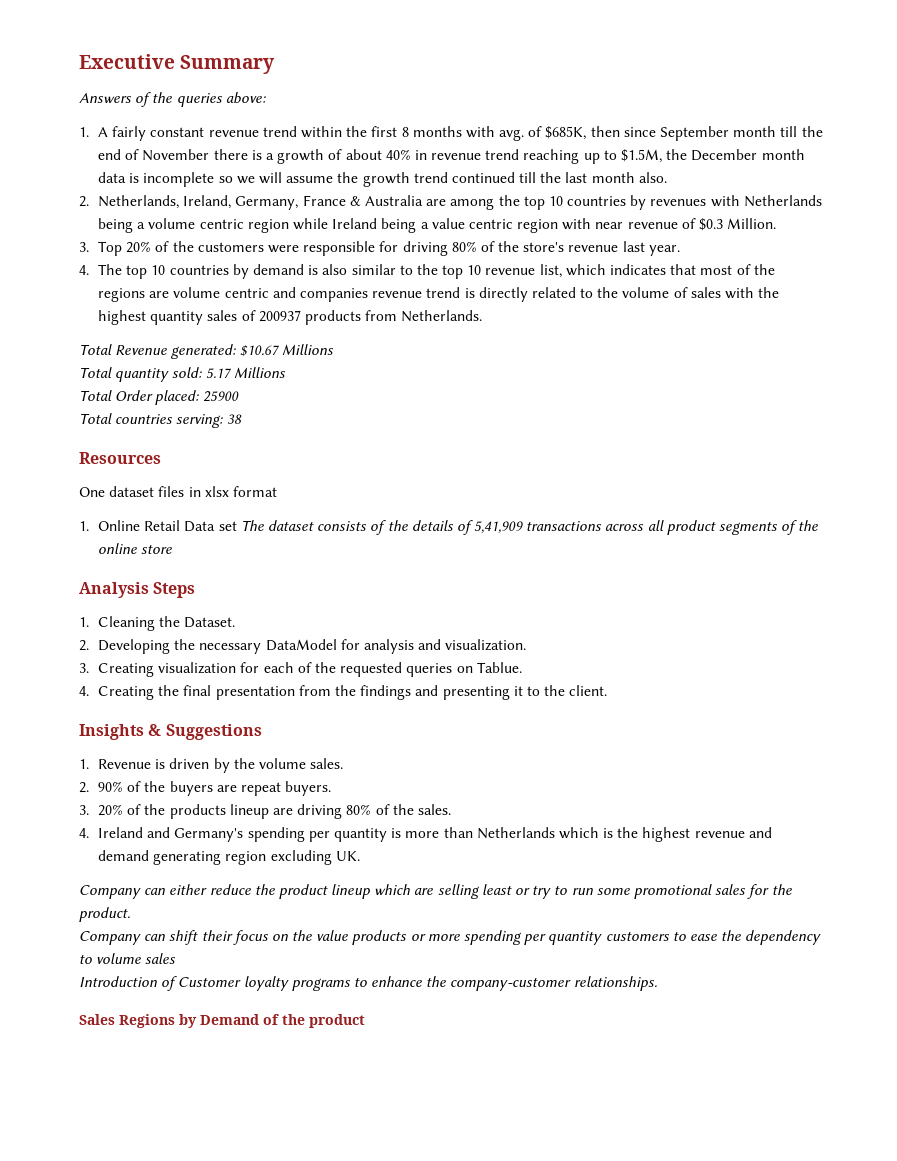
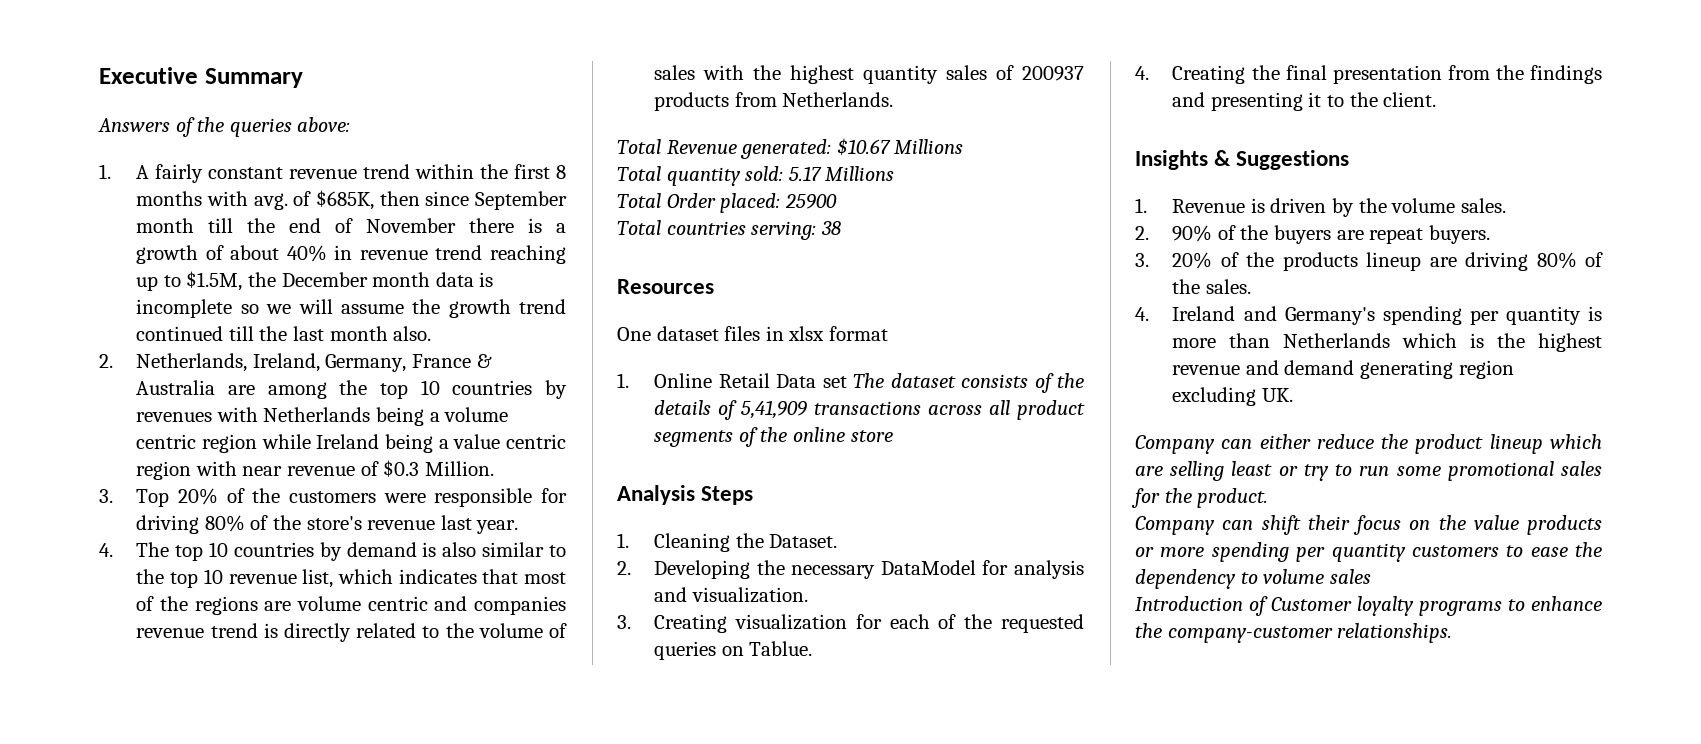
- Sales Regions by Demand of the product

